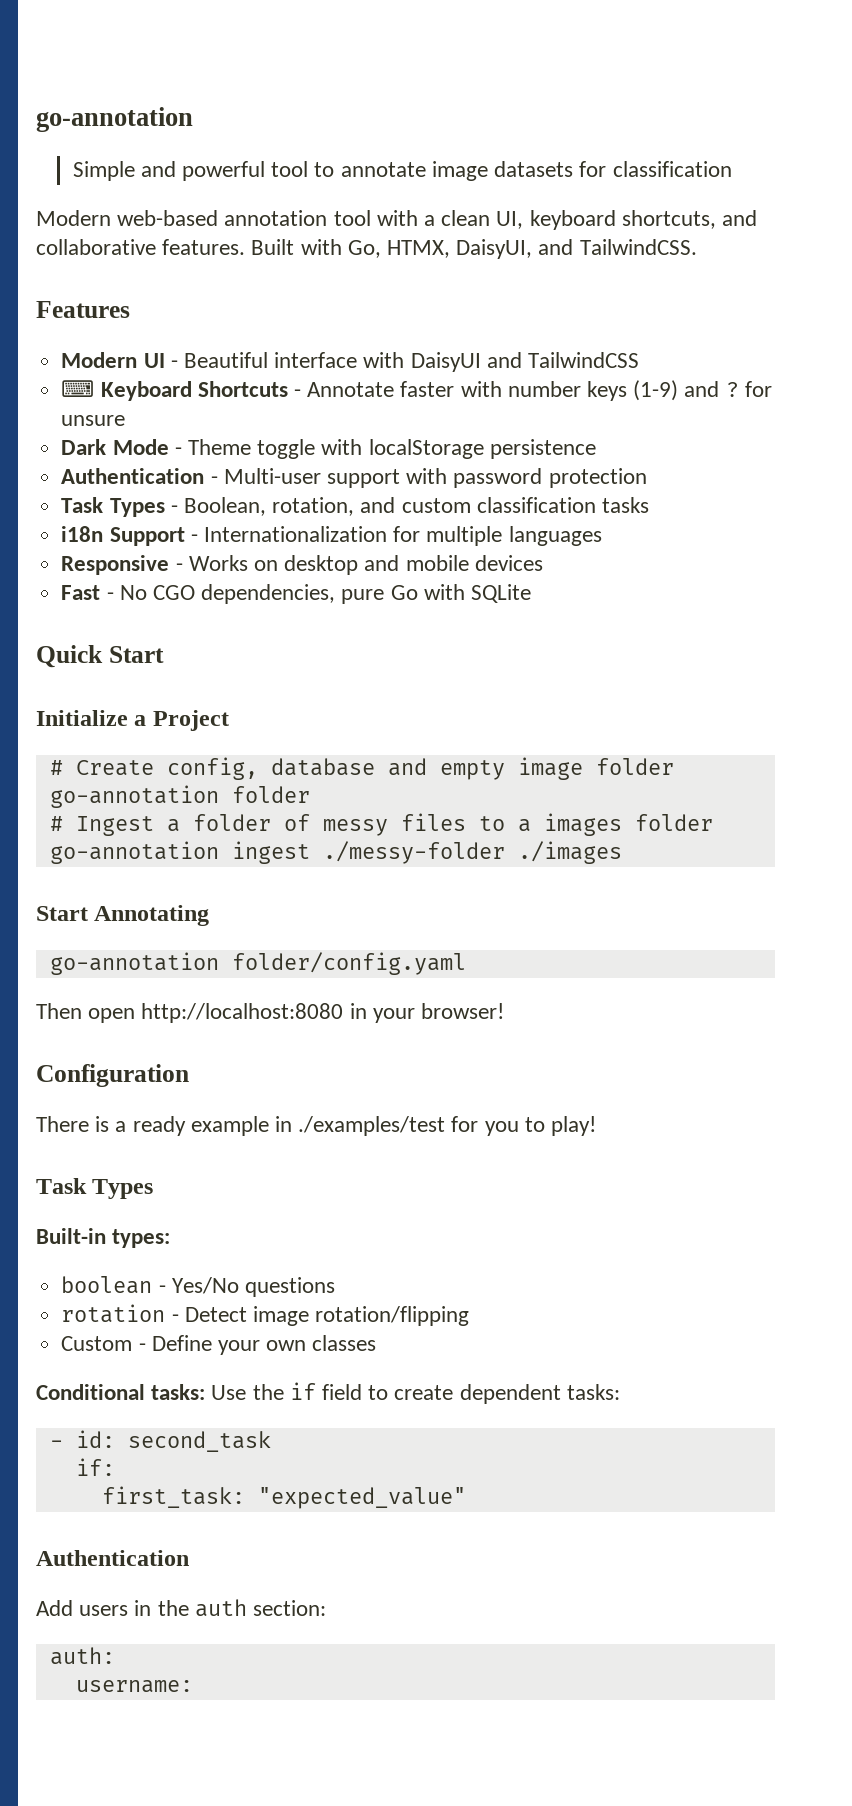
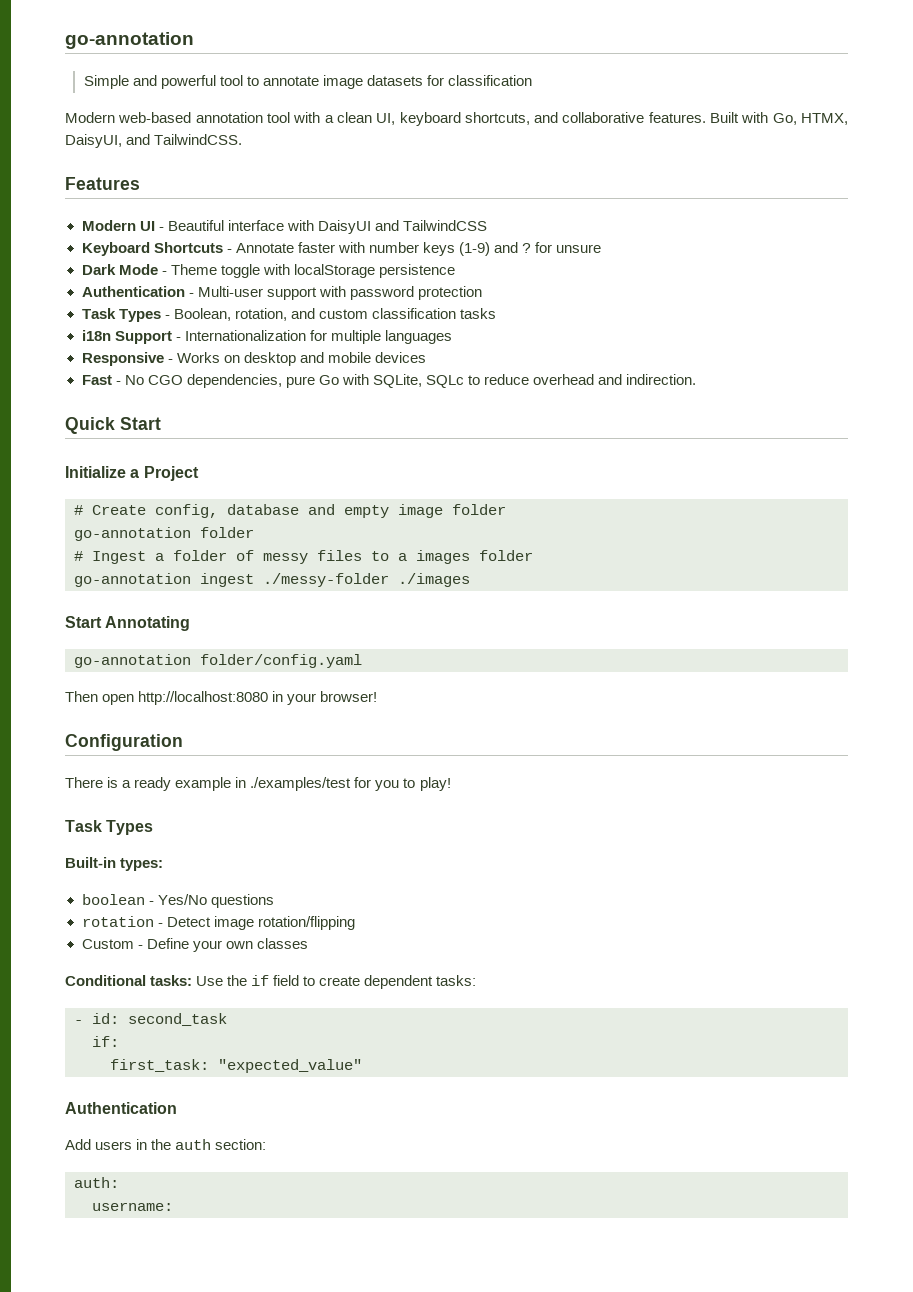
- ⌨ Keyboard Shortcuts - Annotate faster with number keys (1-9) and ? for unsure
+ Keyboard Shortcuts - Annotate faster with number keys (1-9) and ? for unsure
- Fast - No CGO dependencies, pure Go with SQLite
+ Fast - No CGO dependencies, pure Go with SQLite, SQLc to reduce overhead and indirection.

